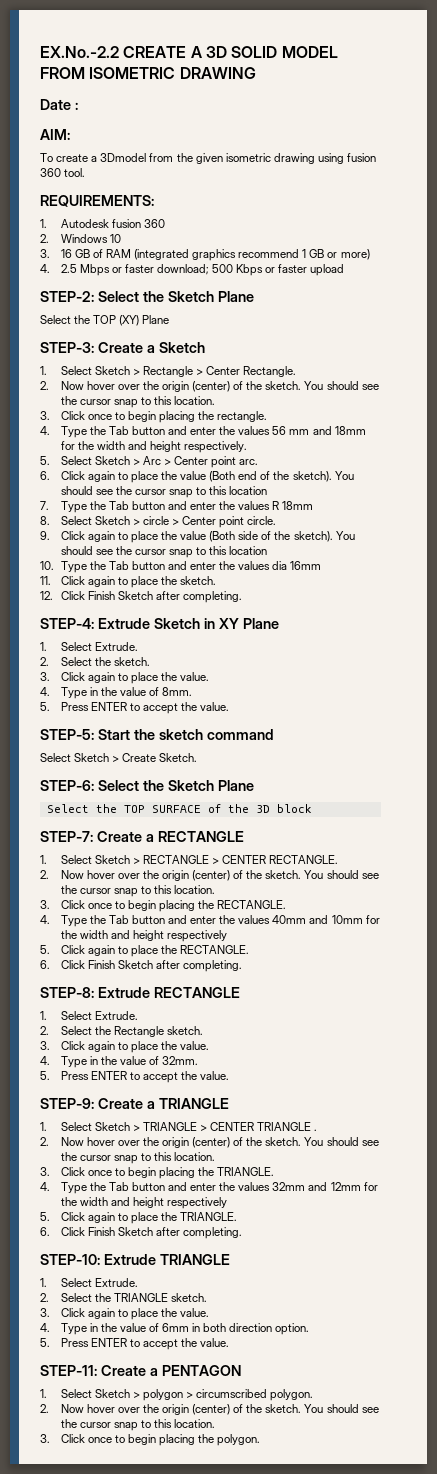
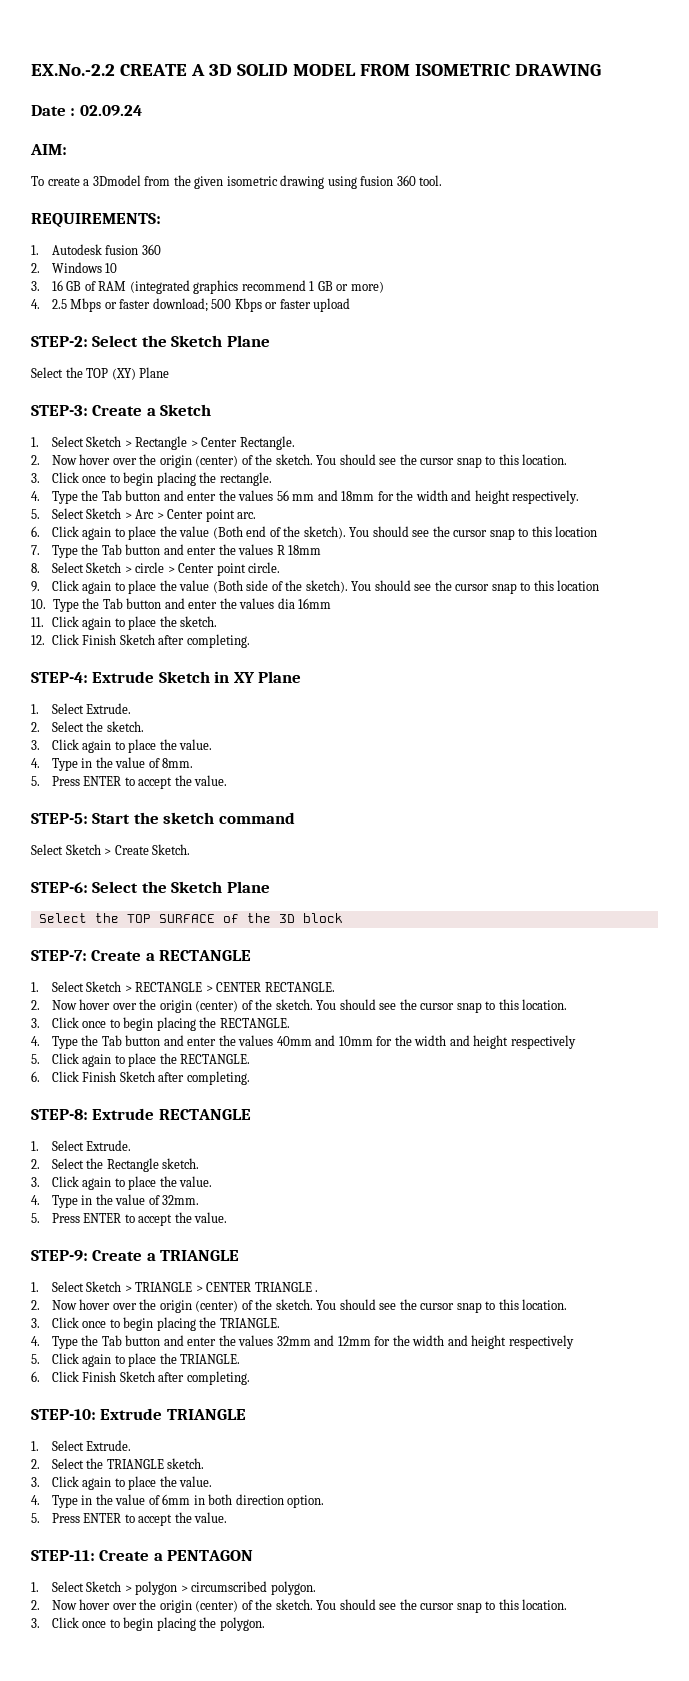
- Date :
+ Date : 02.09.24

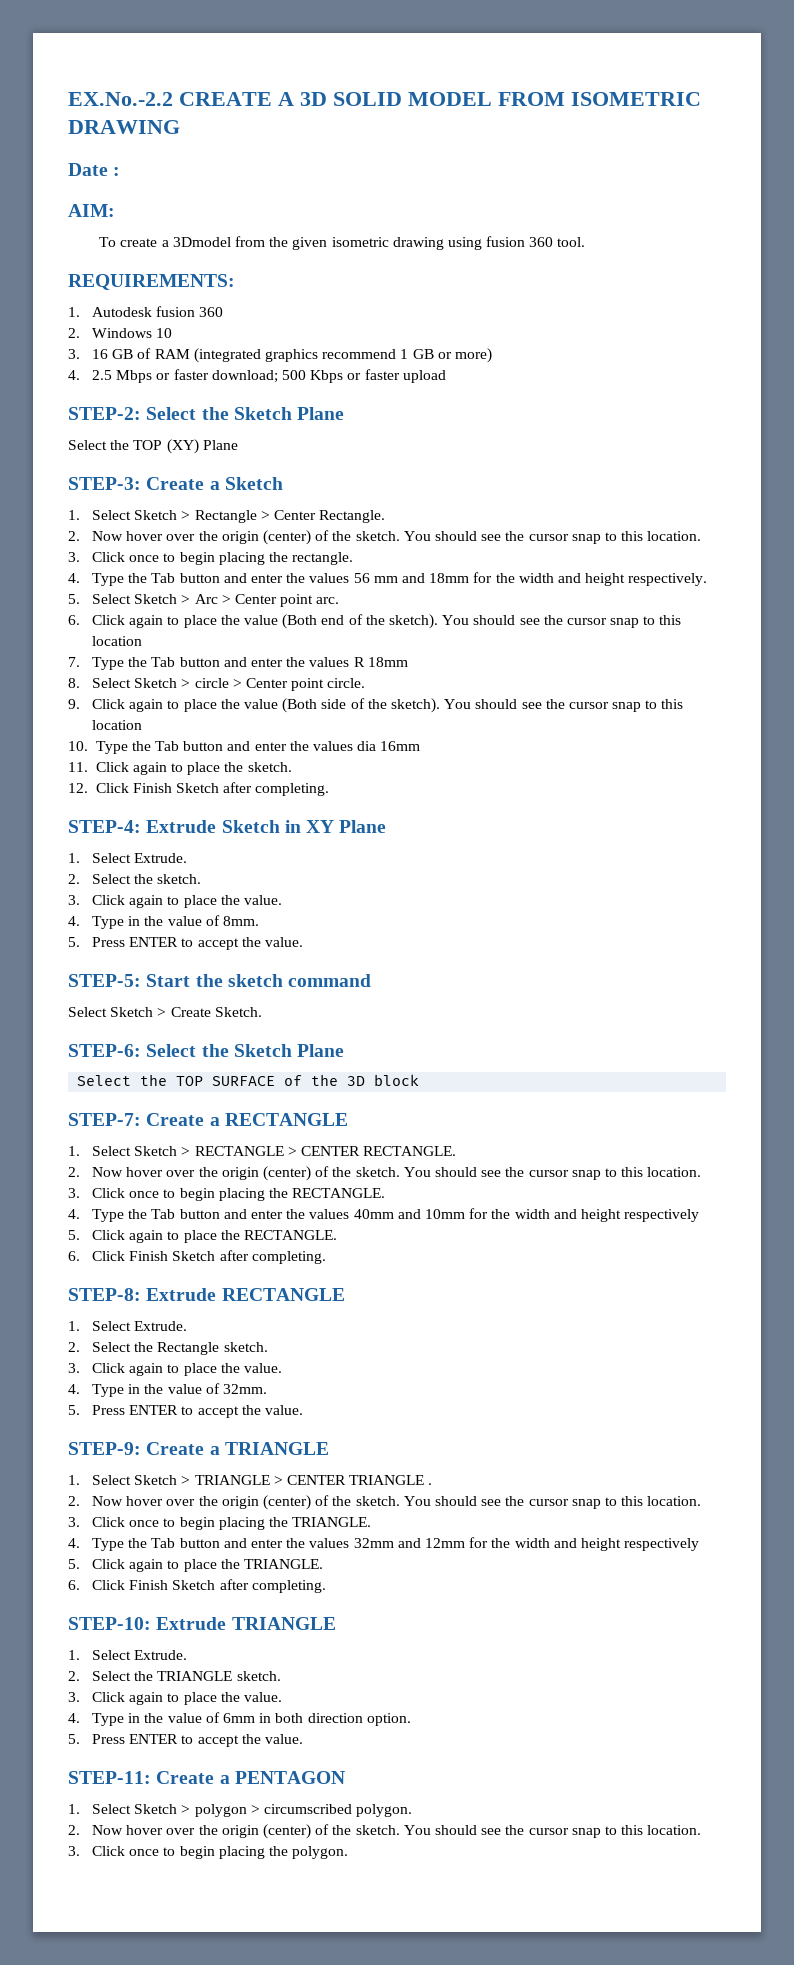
- Date : 02.09.24
+ Date :

